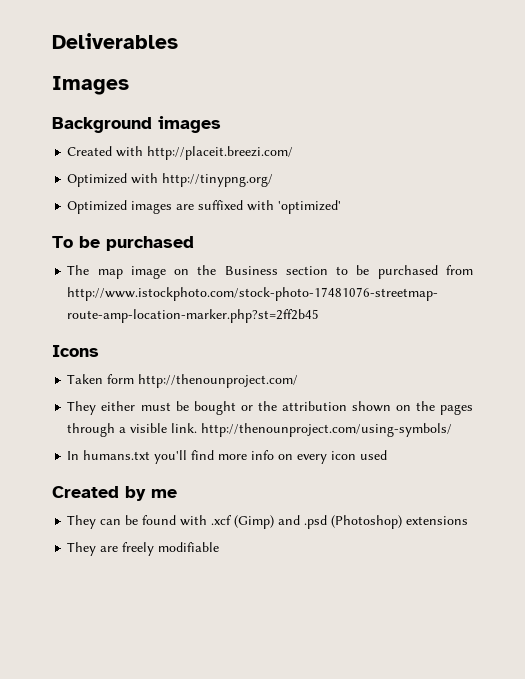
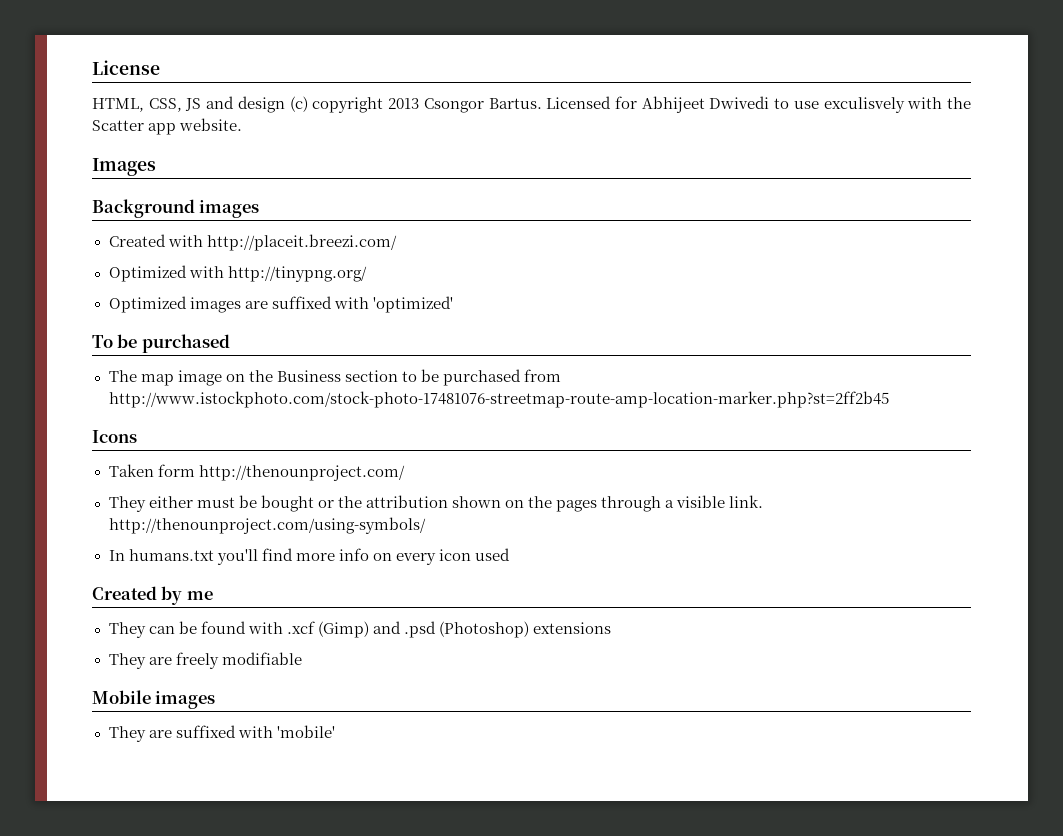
- Deliverables
+ License
+ HTML, CSS, JS and design (c) copyright 2013 Csongor Bartus. Licensed for Abhijeet Dwivedi to use exculisvely with the Scatter app website.
+ Mobile images
+ They are suffixed with 'mobile'

